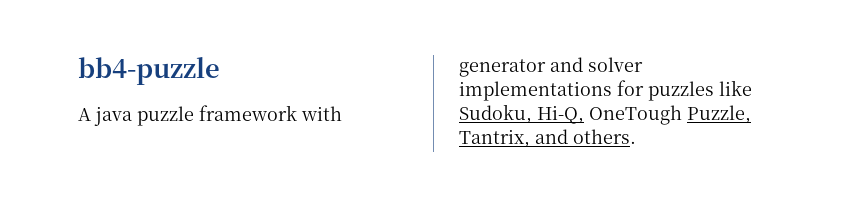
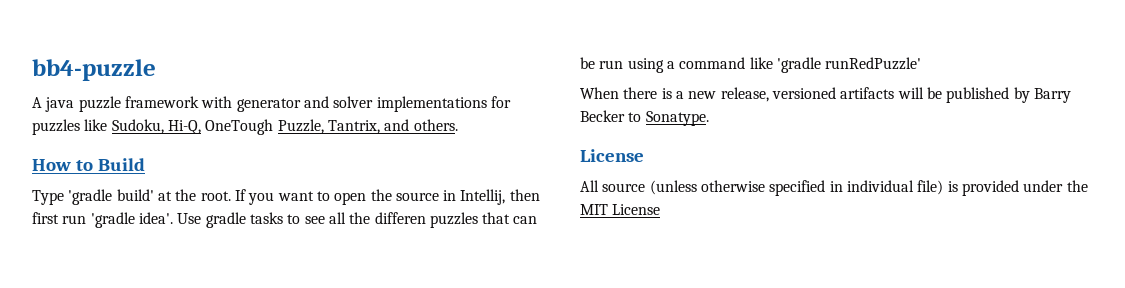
+ How to Build
+ Type 'gradle build' at the root. If you want to open the source in Intellij, then first run 'gradle idea'. Use gradle tasks to see all the differen puzzles that can be run using a command like 'gradle runRedPuzzle'
+ When there is a new release, versioned artifacts will be published by Barry Becker to Sonatype.
+ License
+ All source (unless otherwise specified in individual file) is provided under the MIT License

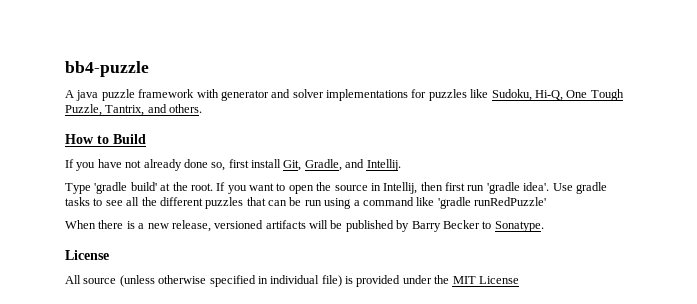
- A java puzzle framework with generator and solver implementations for puzzles like Sudoku, Hi-Q, OneTough Puzzle, Tantrix, and others.
+ A java puzzle framework with generator and solver implementations for puzzles like Sudoku, Hi-Q, One Tough Puzzle, Tantrix, and others.
+ If you have not already done so, first install Git, Gradle, and Intellij.
- Use gradle tasks to see all the differen puzzles that can be run using a command like 'gradle runRedPuzzle'
+ Use gradle tasks to see all the different puzzles that can be run using a command like 'gradle runRedPuzzle'

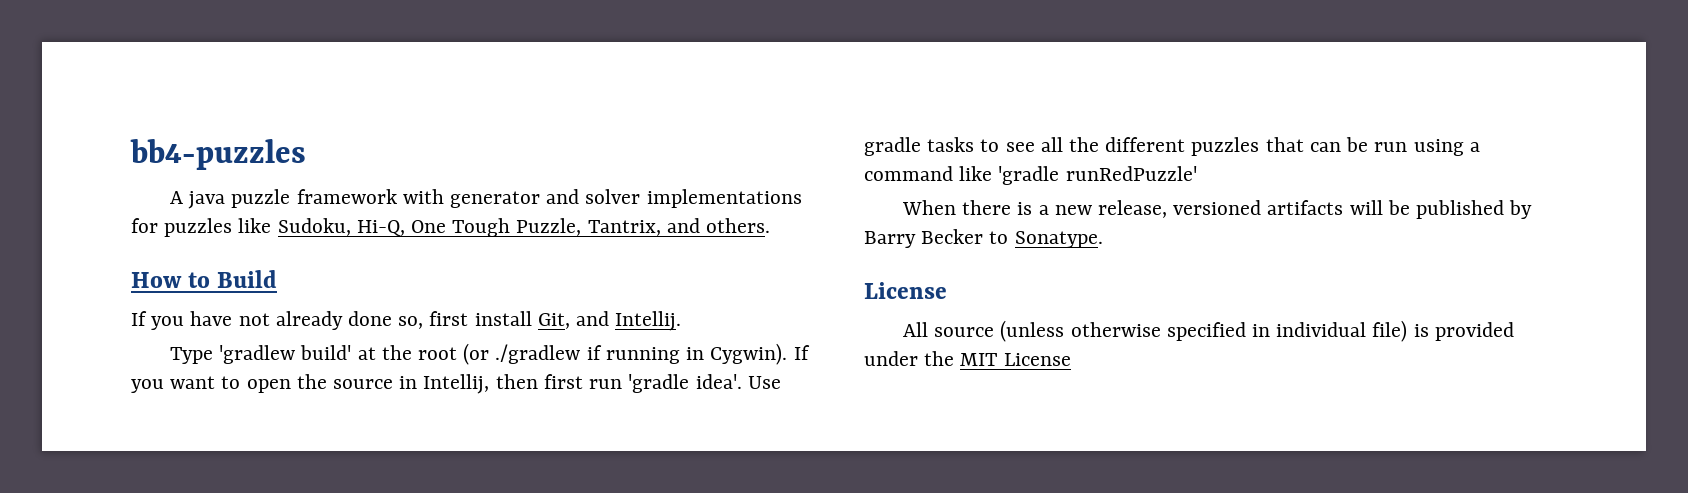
- bb4-puzzle
+ bb4-puzzles
- If you have not already done so, first install Git, Gradle, and Intellij.
+ If you have not already done so, first install Git, and Intellij.
- Type 'gradle build' at the root.
+ Type 'gradlew build' at the root (or ./gradlew if running in Cygwin).

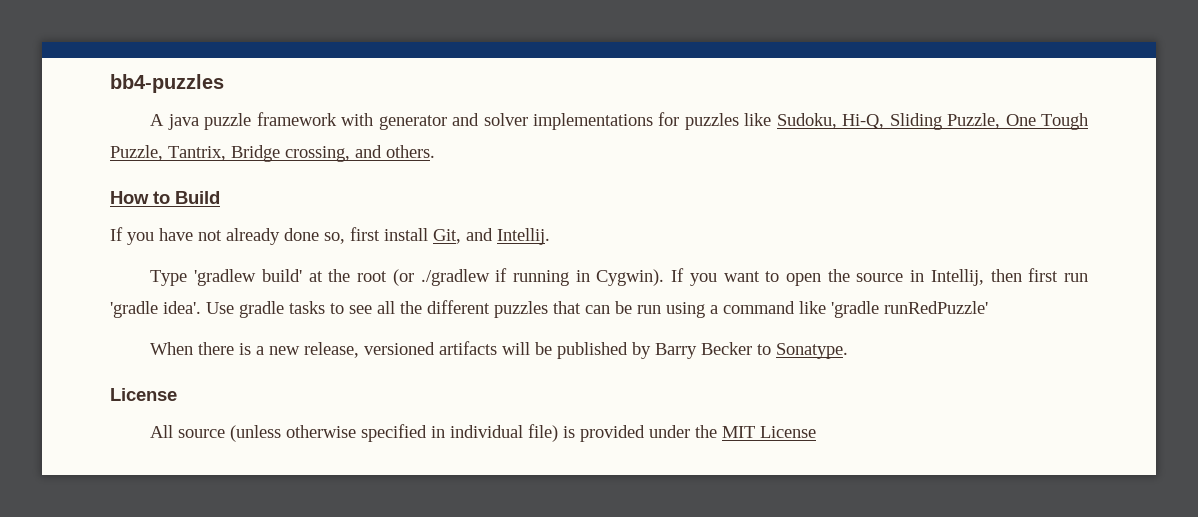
- A java puzzle framework with generator and solver implementations for puzzles like Sudoku, Hi-Q, One Tough Puzzle, Tantrix, and others.
+ A java puzzle framework with generator and solver implementations for puzzles like Sudoku, Hi-Q, Sliding Puzzle, One Tough Puzzle, Tantrix, Bridge crossing, and others.

